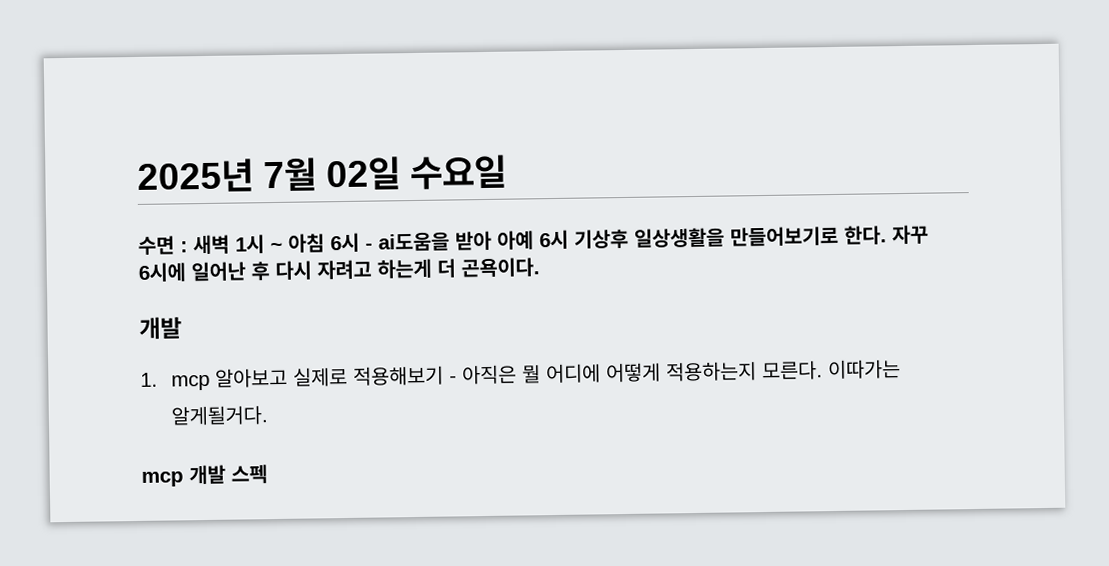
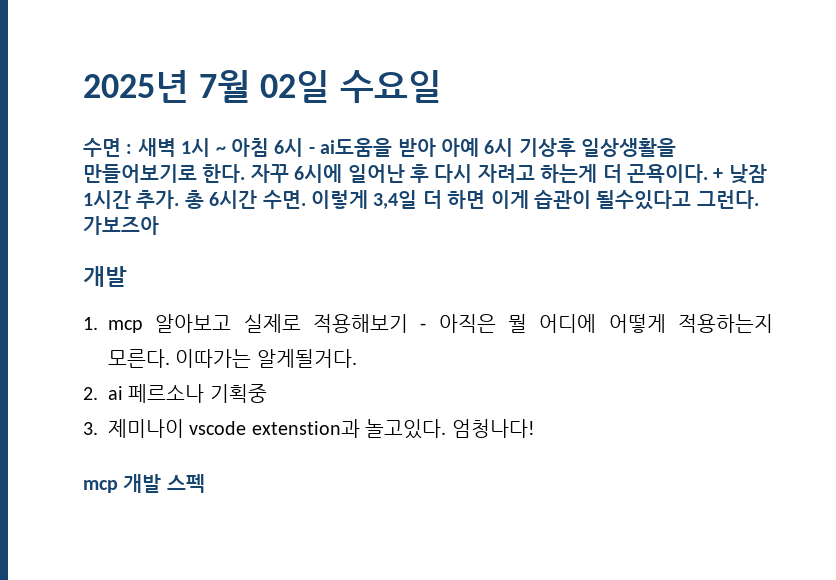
+ + 낮잠 1시간 추가. 총 6시간 수면. 이렇게 3,4일 더 하면 이게 습관이 될수있다고 그런다. 가보즈아
+ 2. ai 페르소나 기획중
+ 3. 제미나이 vscode extenstion과 놀고있다. 엄청나다!

